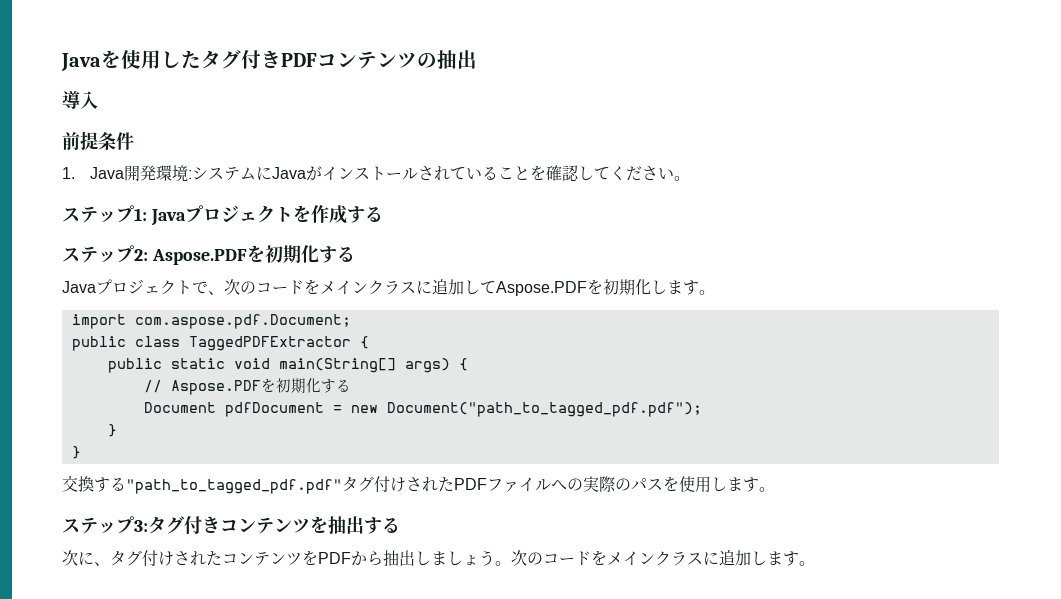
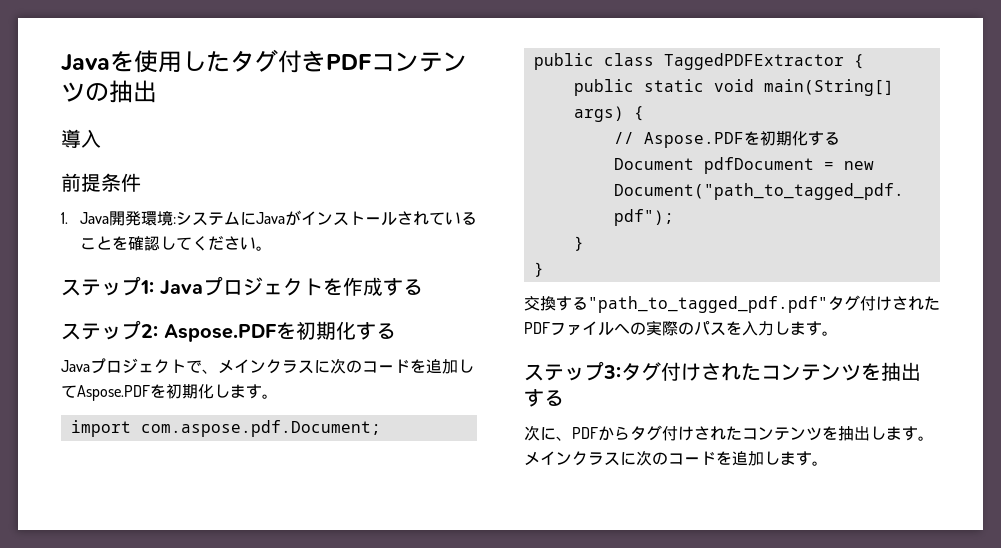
- Javaプロジェクトで、次のコードをメインクラスに追加してAspose.PDFを初期化します。
+ Javaプロジェクトで、メインクラスに次のコードを追加してAspose.PDFを初期化します。
- 交換する"path_to_tagged_pdf.pdf"タグ付けされたPDFファイルへの実際のパスを使用します。
+ 交換する"path_to_tagged_pdf.pdf"タグ付けされたPDFファイルへの実際のパスを入力します。
- ステップ3:タグ付きコンテンツを抽出する
+ ステップ3:タグ付けされたコンテンツを抽出する
- 次に、タグ付けされたコンテンツをPDFから抽出しましょう。次のコードをメインクラスに追加します。
+ 次に、PDFからタグ付けされたコンテンツを抽出します。メインクラスに次のコードを追加します。

